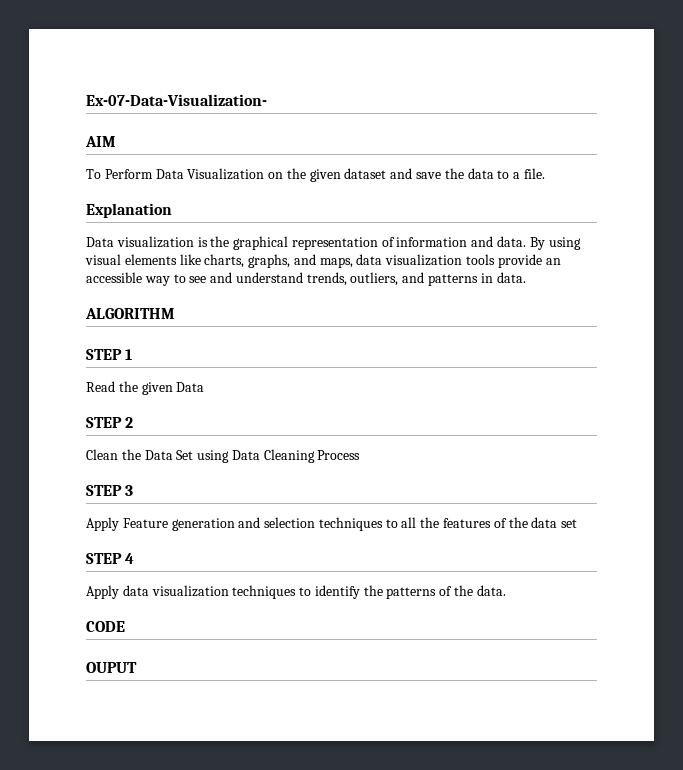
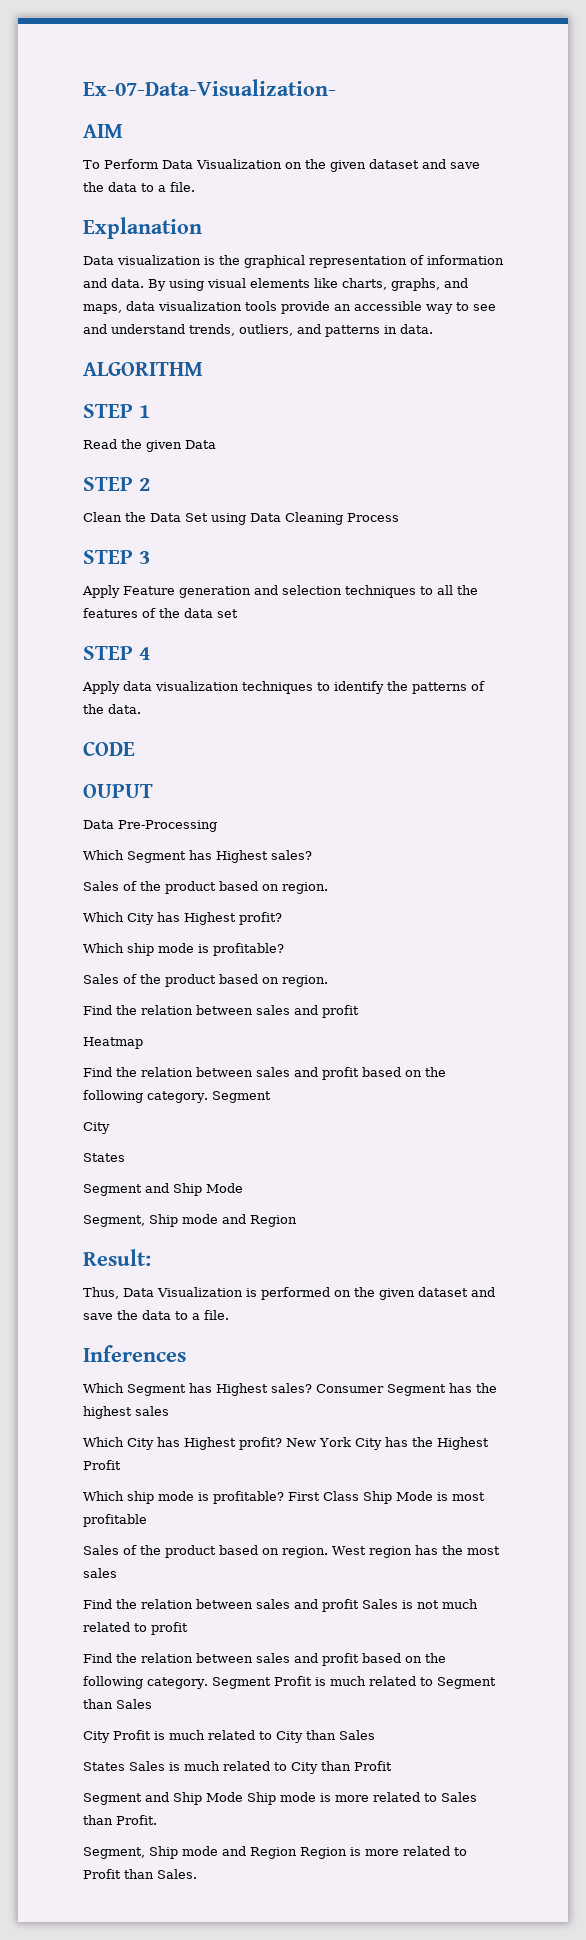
+ Data Pre-Processing
+ Which Segment has Highest sales?
+ Sales of the product based on region.
+ Which City has Highest profit?
+ Which ship mode is profitable?
+ Sales of the product based on region.
+ Find the relation between sales and profit
+ Heatmap
+ Find the relation between sales and profit based on the following category. Segment
+ City
+ States
+ Segment and Ship Mode
+ Segment, Ship mode and Region
+ Result:
+ Thus, Data Visualization is performed on the given dataset and save the data to a file.
+ Inferences
+ Which Segment has Highest sales? Consumer Segment has the highest sales
+ Which City has Highest profit? New York City has the Highest Profit
+ Which ship mode is profitable? First Class Ship Mode is most profitable
+ Sales of the product based on region. West region has the most sales
+ Find the relation between sales and profit Sales is not much related to profit
+ Find the relation between sales and profit based on the following category. Segment Profit is much related to Segment than Sales
+ City Profit is much related to City than Sales
+ States Sales is much related to City than Profit
+ Segment and Ship Mode Ship mode is more related to Sales than Profit.
+ Segment, Ship mode and Region Region is more related to Profit than Sales.

